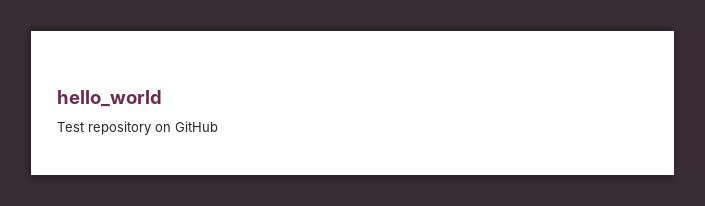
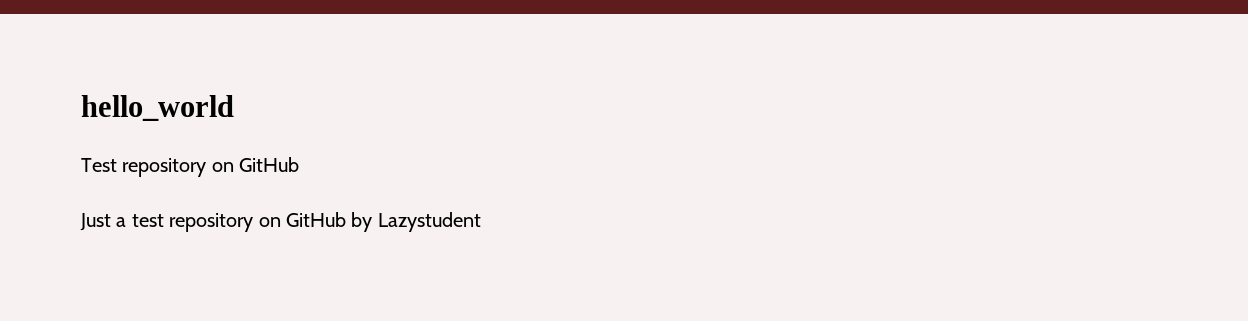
+ Just a test repository on GitHub by Lazystudent

